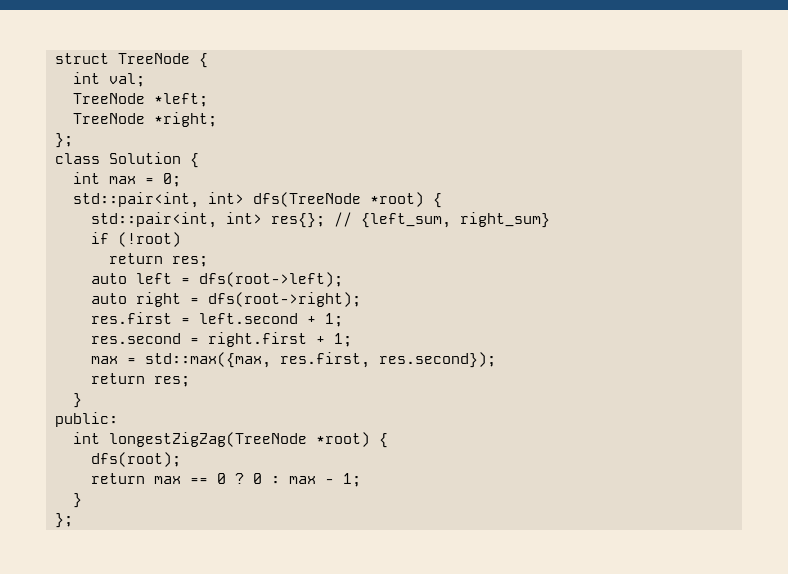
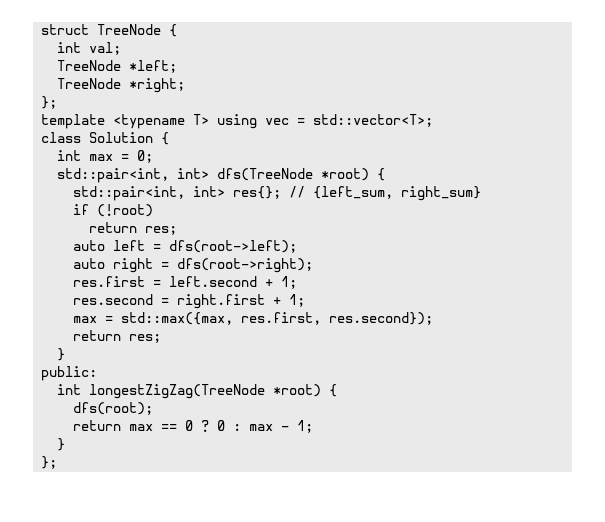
+ template <typename T> using vec = std::vector<T>;

